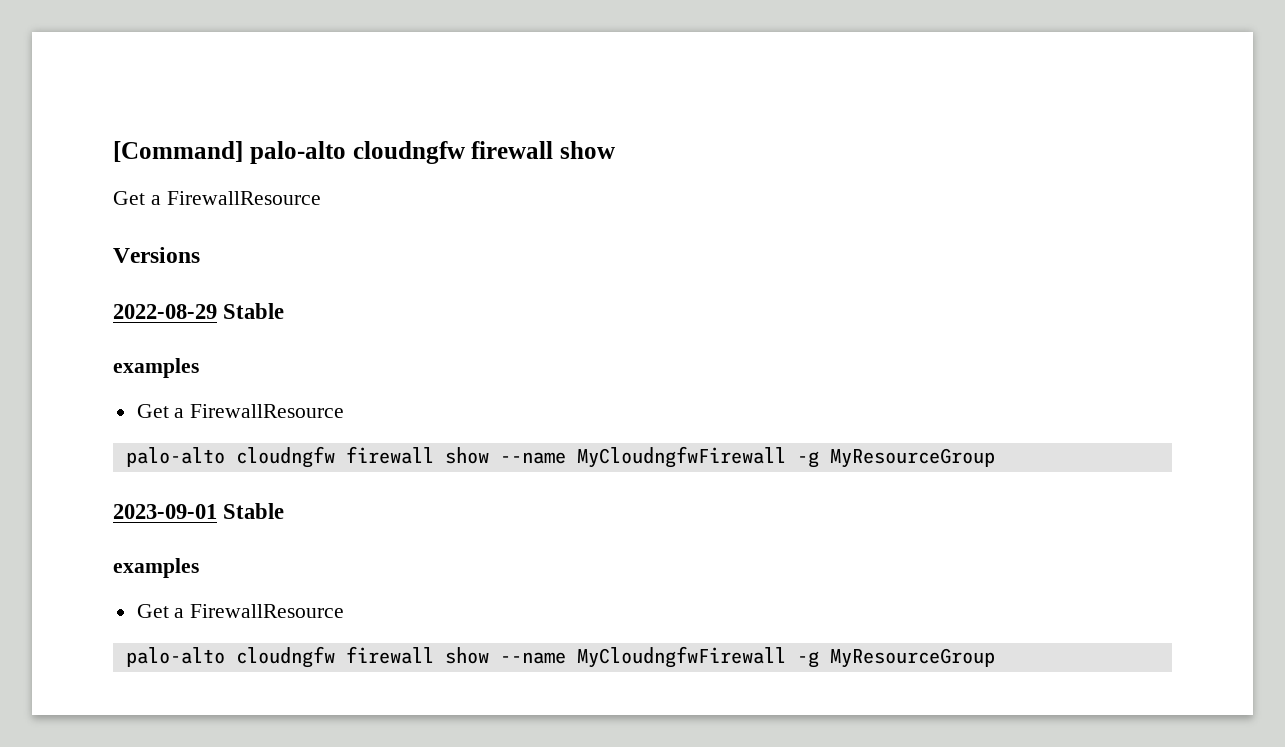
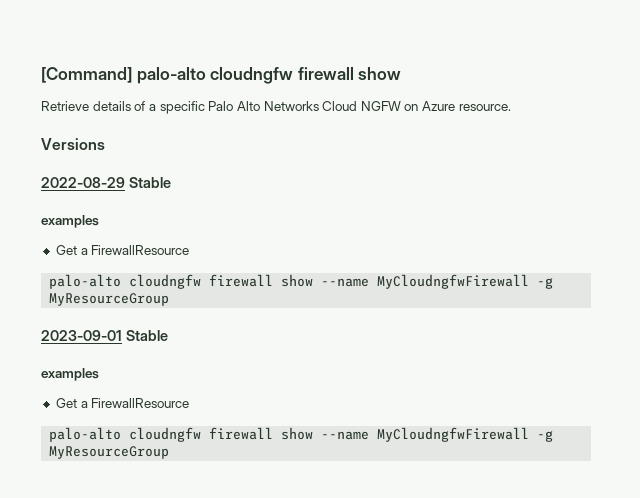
  [Command] palo-alto cloudngfw firewall show
- Get a FirewallResource
+ Retrieve details of a specific Palo Alto Networks Cloud NGFW on Azure resource.

